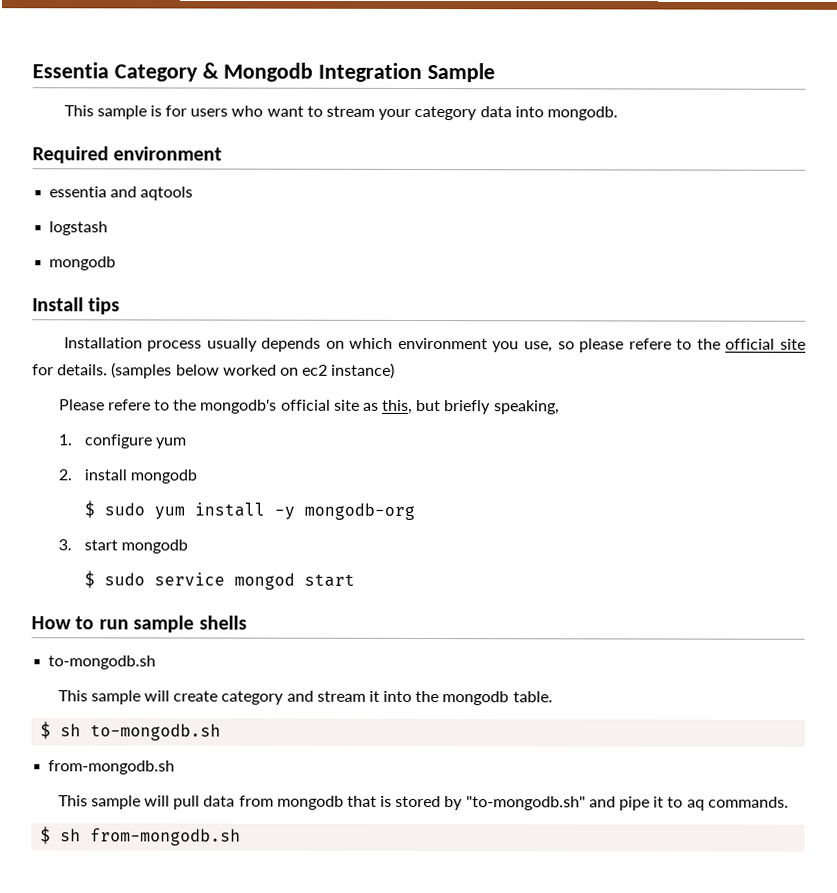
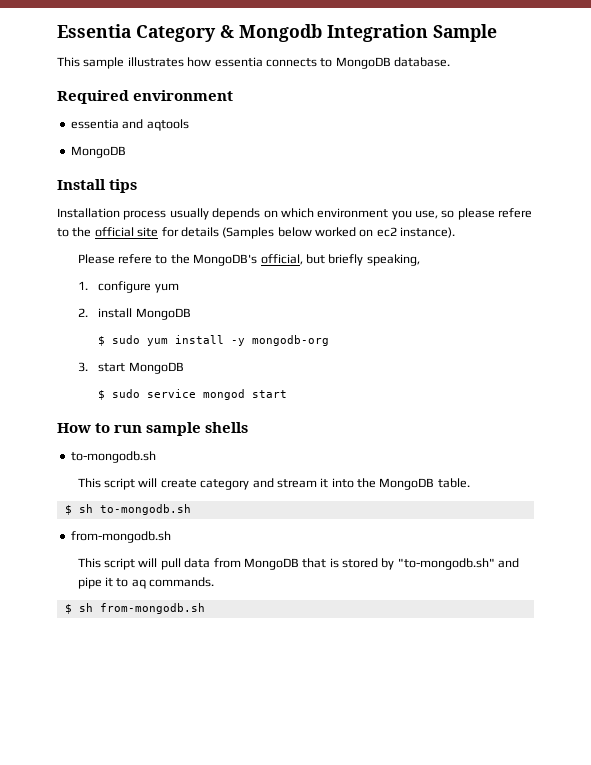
- This sample is for users who want to stream your category data into mongodb.
+ This sample illustrates how essentia connects to MongoDB database.
  essentia and aqtools
- logstash
- mongodb
+ MongoDB
- Installation process usually depends on which environment you use, so please refere to the official site for details. (samples below worked on ec2 instance)
+ Installation process usually depends on which environment you use, so please refere to the official site for details (Samples below worked on ec2 instance).
- Please refere to the mongodb's official site as this, but briefly speaking,
+ Please refere to the MongoDB's official, but briefly speaking,
- 2. install mongodb
+ 2. install MongoDB
- 3. start mongodb
+ 3. start MongoDB
- This sample will create category and stream it into the mongodb table.
+ This script will create category and stream it into the MongoDB table.
- This sample will pull data from mongodb that is stored by "to-mongodb.sh" and pipe it to aq commands.
+ This script will pull data from MongoDB that is stored by "to-mongodb.sh" and pipe it to aq commands.

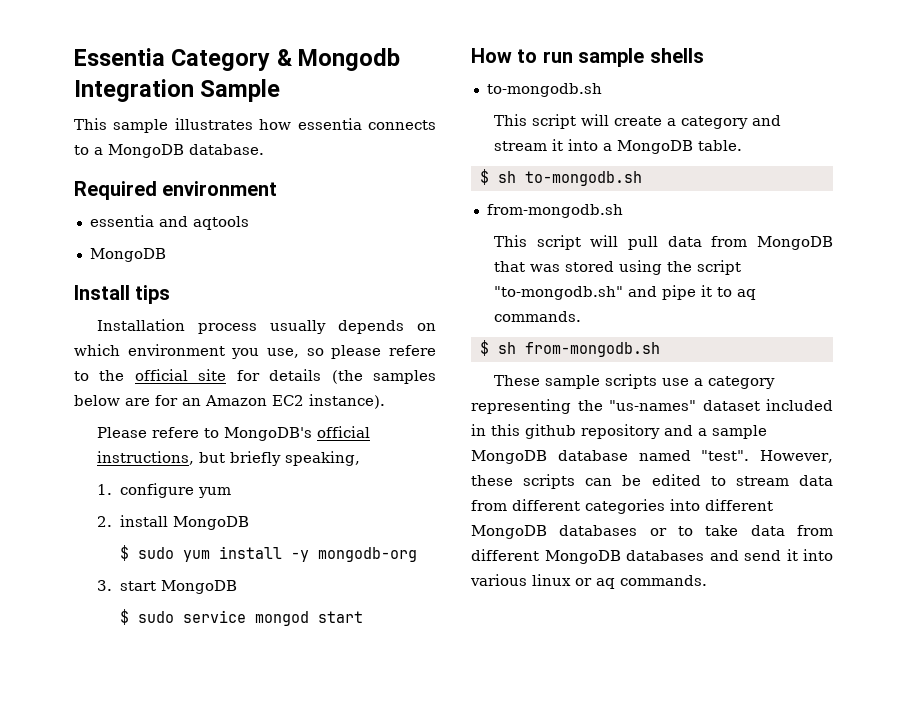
- This sample illustrates how essentia connects to MongoDB database.
+ This sample illustrates how essentia connects to a MongoDB database.
- Installation process usually depends on which environment you use, so please refere to the official site for details (Samples below worked on ec2 instance).
+ Installation process usually depends on which environment you use, so please refere to the official site for details (the samples below are for an Amazon EC2 instance).
- Please refere to the MongoDB's official, but briefly speaking,
+ Please refere to MongoDB's official instructions, but briefly speaking,
- This script will create category and stream it into the MongoDB table.
+ This script will create a category and stream it into a MongoDB table.
- This script will pull data from MongoDB that is stored by "to-mongodb.sh" and pipe it to aq commands.
+ This script will pull data from MongoDB that was stored using the script "to-mongodb.sh" and pipe it to aq commands.
+ These sample scripts use a category representing the "us-names" dataset included in this github repository and a sample MongoDB database named "test". However, these scripts can be edited to stream data from different categories into different MongoDB databases or to take data from different MongoDB databases and send it into various linux or aq commands.

